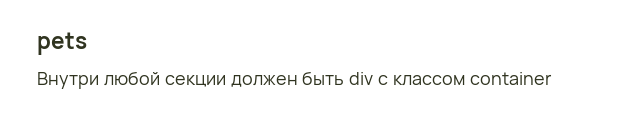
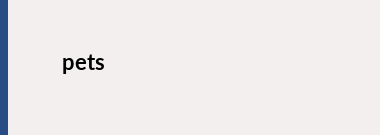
- Внутри любой секции должен быть div с классом container

